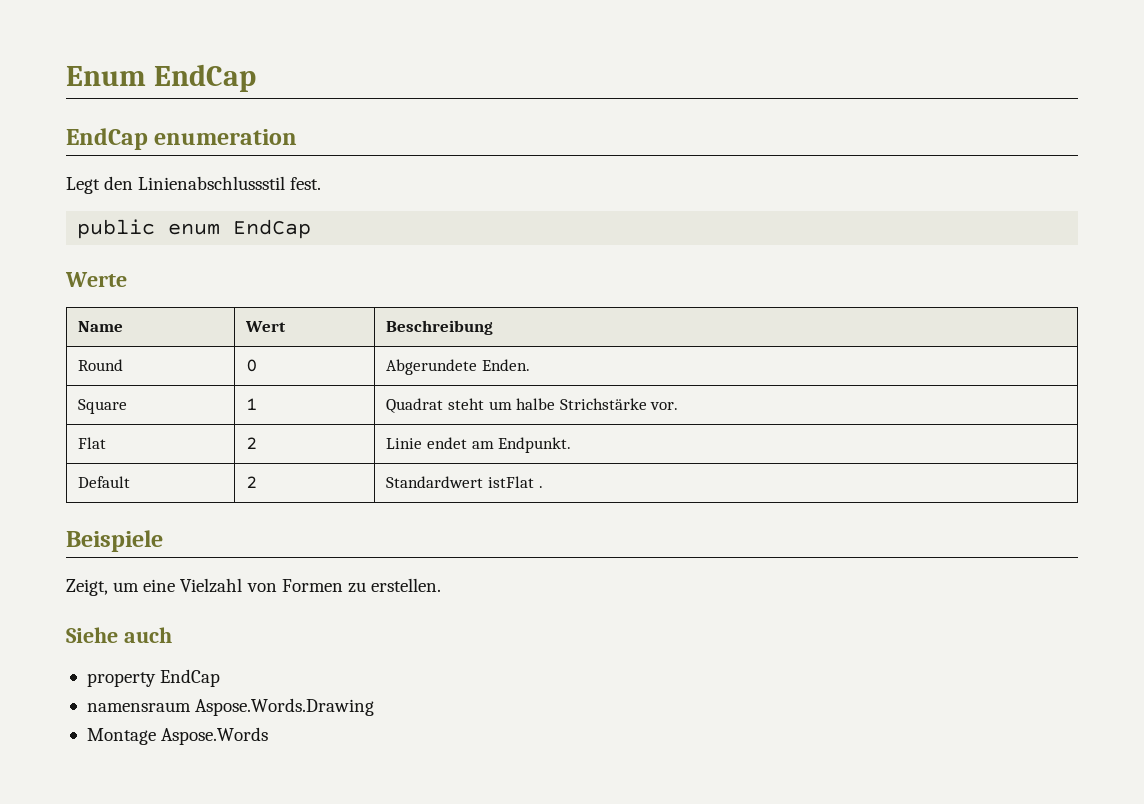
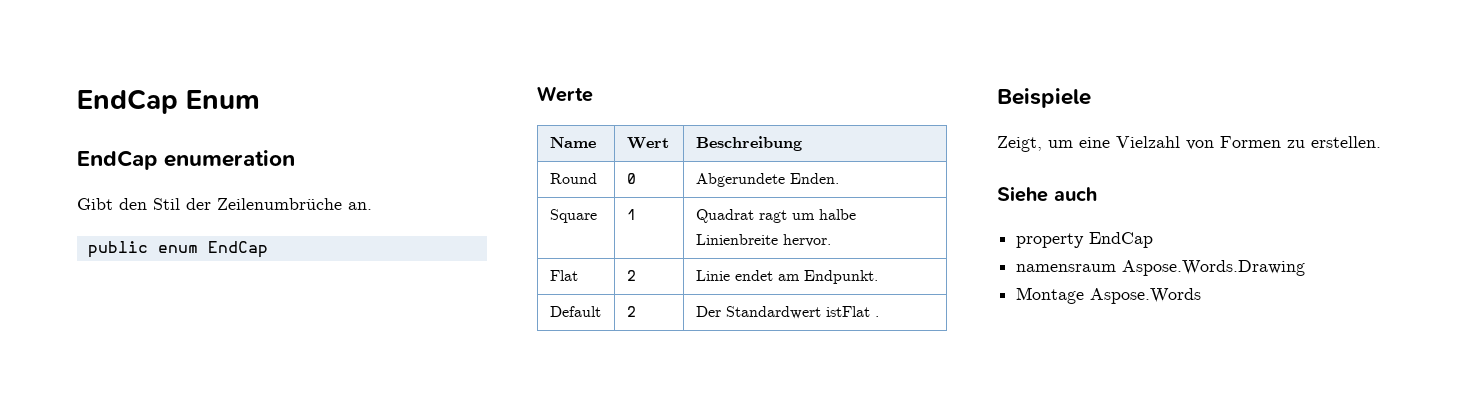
- Enum EndCap
+ EndCap Enum
- Legt den Linienabschlussstil fest.
+ Gibt den Stil der Zeilenumbrüche an.
- Square | 1 | Quadrat steht um halbe Strichstärke vor.
+ Square | 1 | Quadrat ragt um halbe Linienbreite hervor.
- Default | 2 | Standardwert istFlat .
+ Default | 2 | Der Standardwert istFlat .

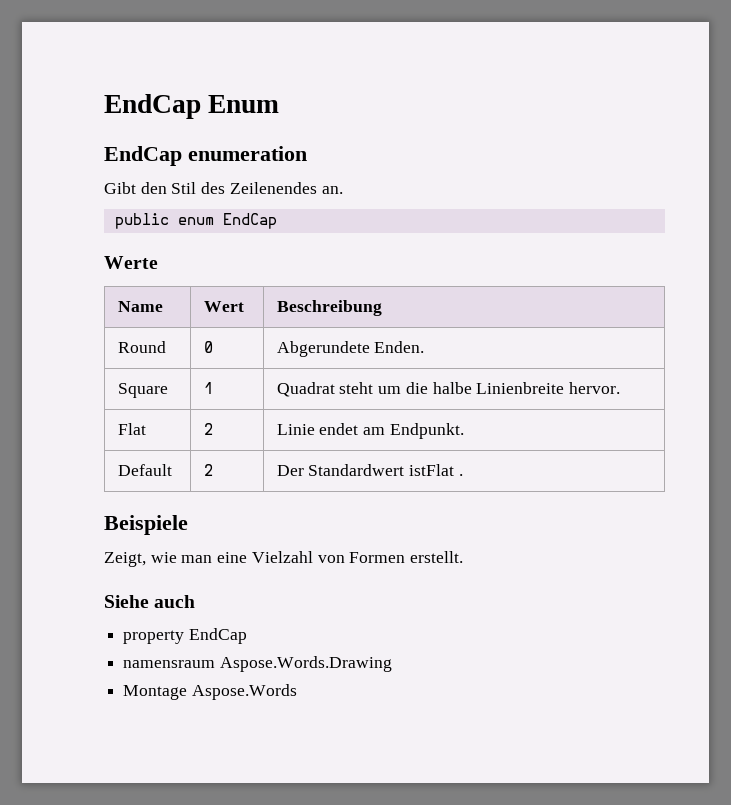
- Gibt den Stil der Zeilenumbrüche an.
+ Gibt den Stil des Zeilenendes an.
- Square | 1 | Quadrat ragt um halbe Linienbreite hervor.
+ Square | 1 | Quadrat steht um die halbe Linienbreite hervor.
- Zeigt, um eine Vielzahl von Formen zu erstellen.
+ Zeigt, wie man eine Vielzahl von Formen erstellt.

